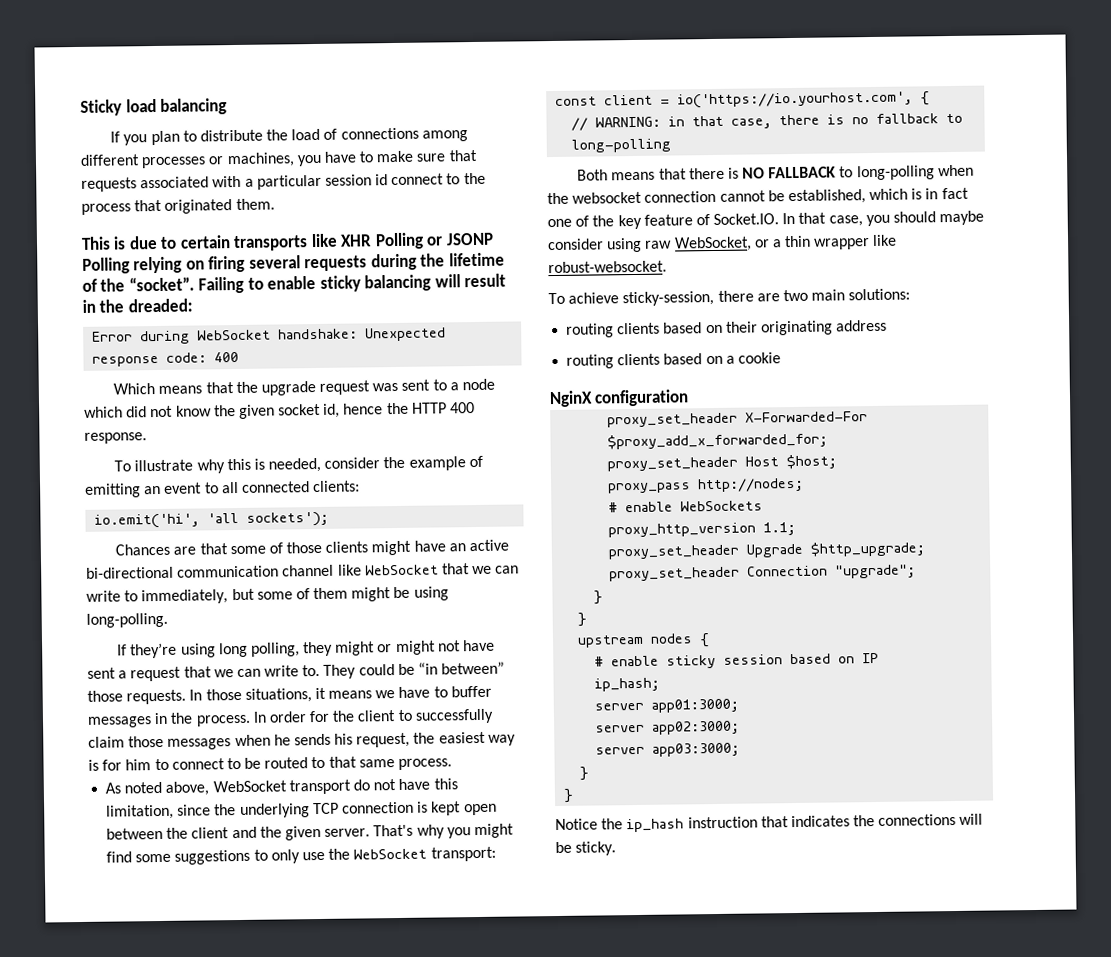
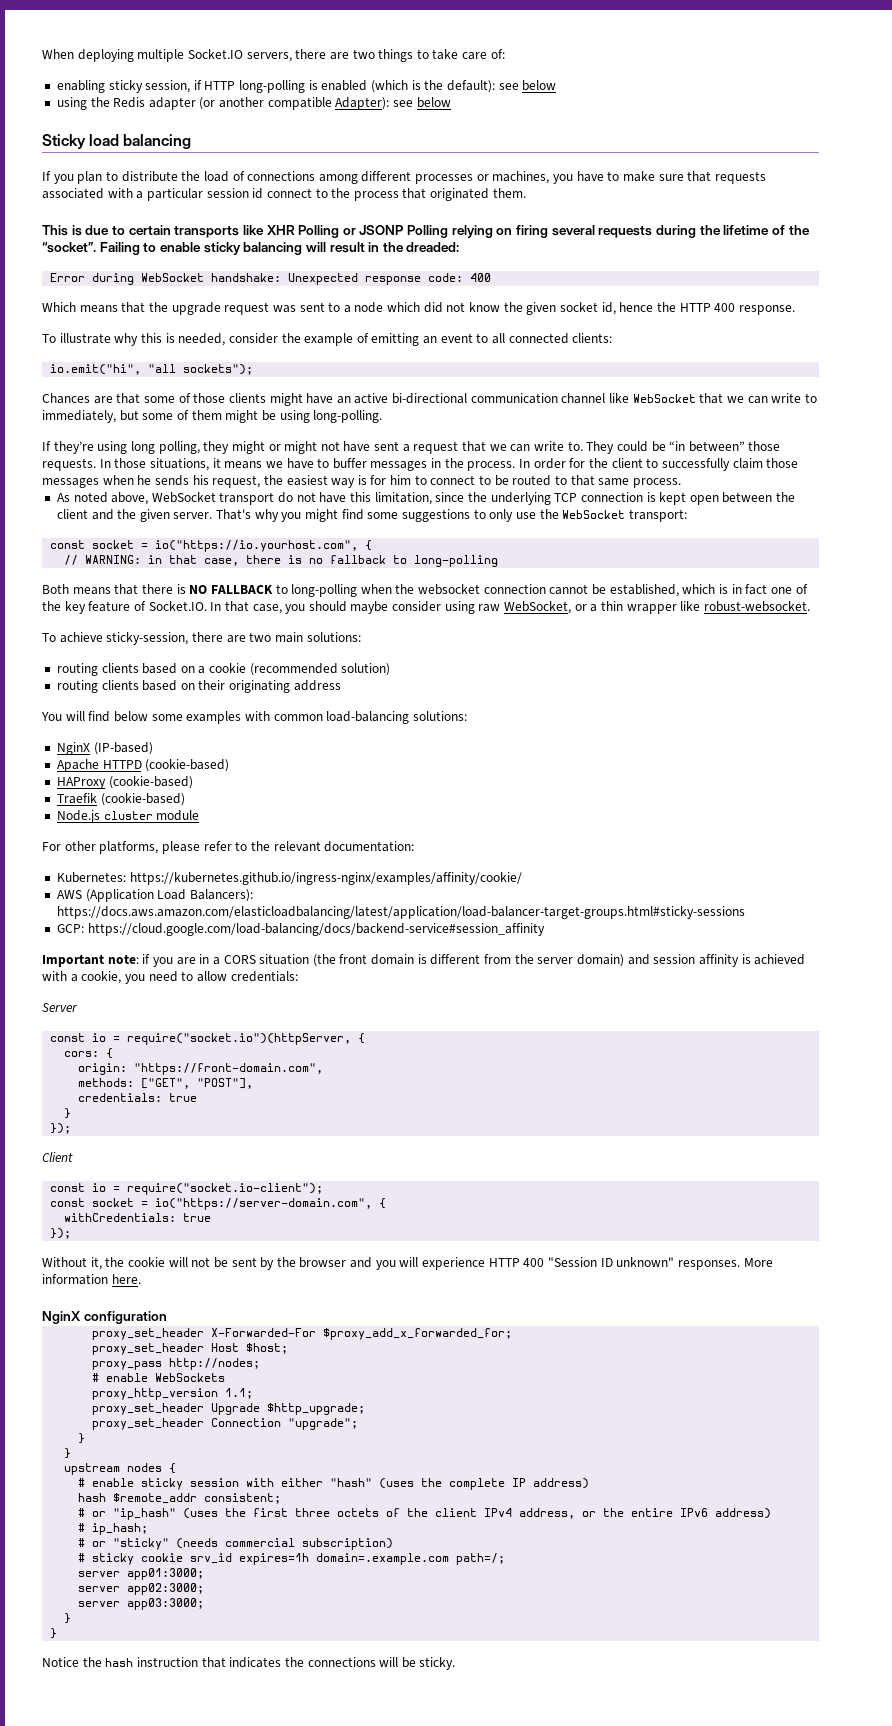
+ When deploying multiple Socket.IO servers, there are two things to take care of:
+ enabling sticky session, if HTTP long-polling is enabled (which is the default): see below
+ using the Redis adapter (or another compatible Adapter): see below
- io.emit('hi', 'all sockets');
+ io.emit("hi", "all sockets");
- const client = io('https://io.yourhost.com', {
+ const socket = io("https://io.yourhost.com", {
+ routing clients based on a cookie (recommended solution)
  routing clients based on their originating address
- routing clients based on a cookie
+ You will find below some examples with common load-balancing solutions:
+ NginX (IP-based)
+ Apache HTTPD (cookie-based)
+ HAProxy (cookie-based)
+ Traefik (cookie-based)
+ Node.js cluster module
+ For other platforms, please refer to the relevant documentation:
+ Kubernetes: https://kubernetes.github.io/ingress-nginx/examples/affinity/cookie/
+ AWS (Application Load Balancers): https://docs.aws.amazon.com/elasticloadbalancing/latest/application/load-balancer-target-groups.html#sticky-sessions
+ GCP: https://cloud.google.com/load-balancing/docs/backend-service#session_affinity
+ Important note: if you are in a CORS situation (the front domain is different from the server domain) and session affinity is achieved with a cookie, you need to allow credentials:
+ Server
+ const io = require("socket.io")(httpServer, {
+ cors: {
+ origin: "https://front-domain.com",
+ methods: ["GET", "POST"],
+ credentials: true
+ }
+ });
+ Client
+ const io = require("socket.io-client");
+ const socket = io("https://server-domain.com", {
+ withCredentials: true
+ });
+ Without it, the cookie will not be sent by the browser and you will experience HTTP 400 "Session ID unknown" responses. More information here.
- # enable sticky session based on IP
- ip_hash;
+ # enable sticky session with either "hash" (uses the complete IP address)
+ hash $remote_addr consistent;
+ # or "ip_hash" (uses the first three octets of the client IPv4 address, or the entire IPv6 address)
+ # ip_hash;
+ # or "sticky" (needs commercial subscription)
+ # sticky cookie srv_id expires=1h domain=.example.com path=/;
- Notice the ip_hash instruction that indicates the connections will be sticky.
+ Notice the hash instruction that indicates the connections will be sticky.

